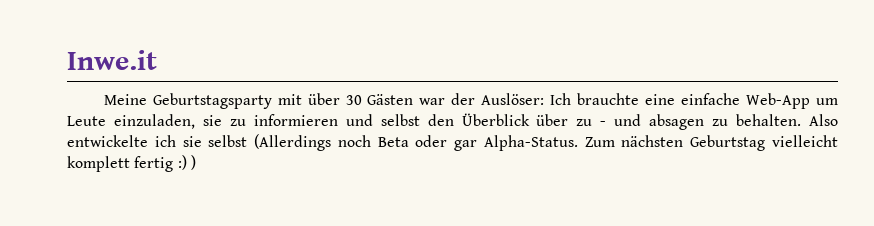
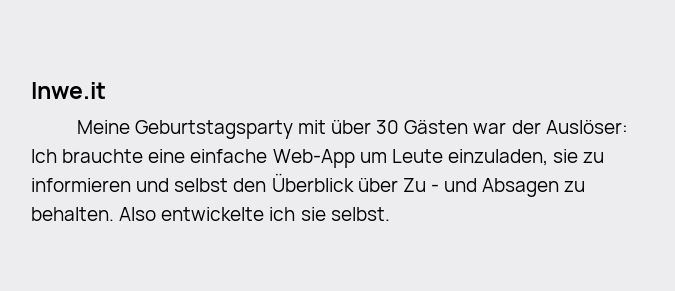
- Meine Geburtstagsparty mit über 30 Gästen war der Auslöser: Ich brauchte eine einfache Web-App um Leute einzuladen, sie zu informieren und selbst den Überblick über zu - und absagen zu behalten.
+ Meine Geburtstagsparty mit über 30 Gästen war der Auslöser: Ich brauchte eine einfache Web-App um Leute einzuladen, sie zu informieren und selbst den Überblick über Zu - und Absagen zu behalten.
- Also entwickelte ich sie selbst (Allerdings noch Beta oder gar Alpha-Status. Zum nächsten Geburtstag vielleicht komplett fertig :) )
+ Also entwickelte ich sie selbst.

